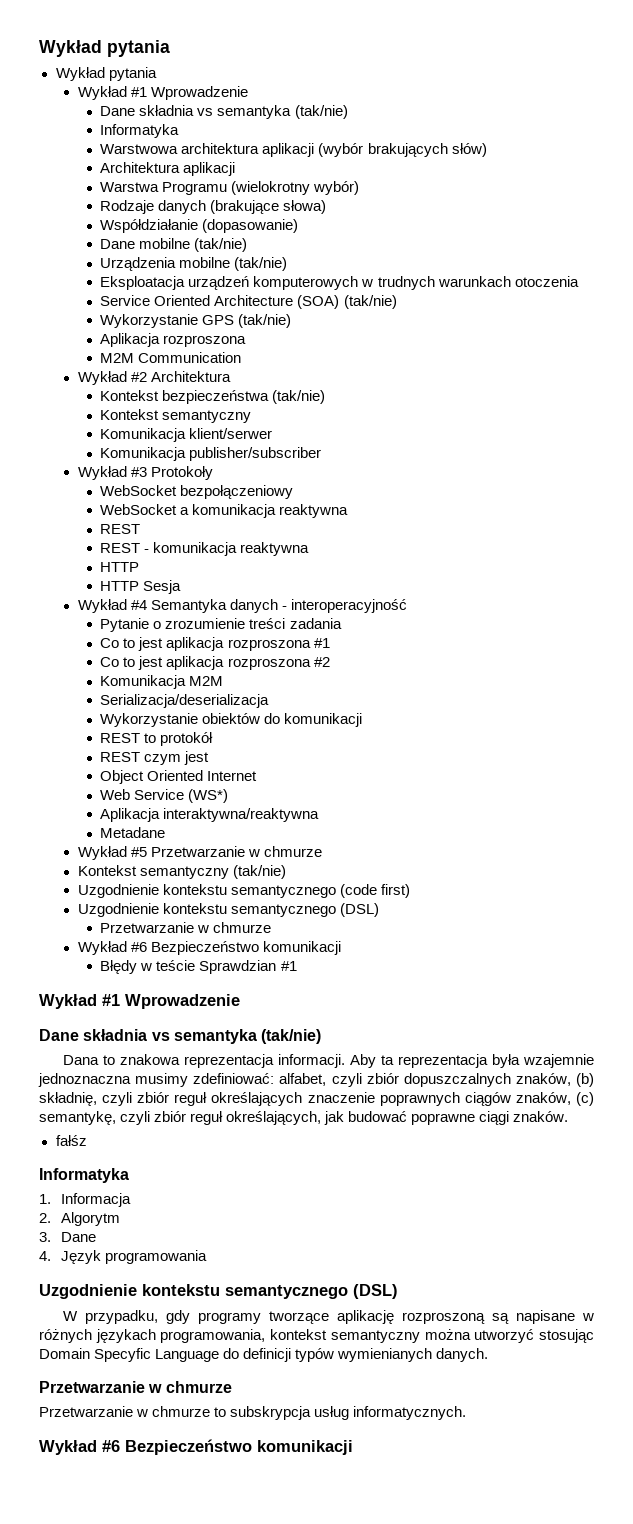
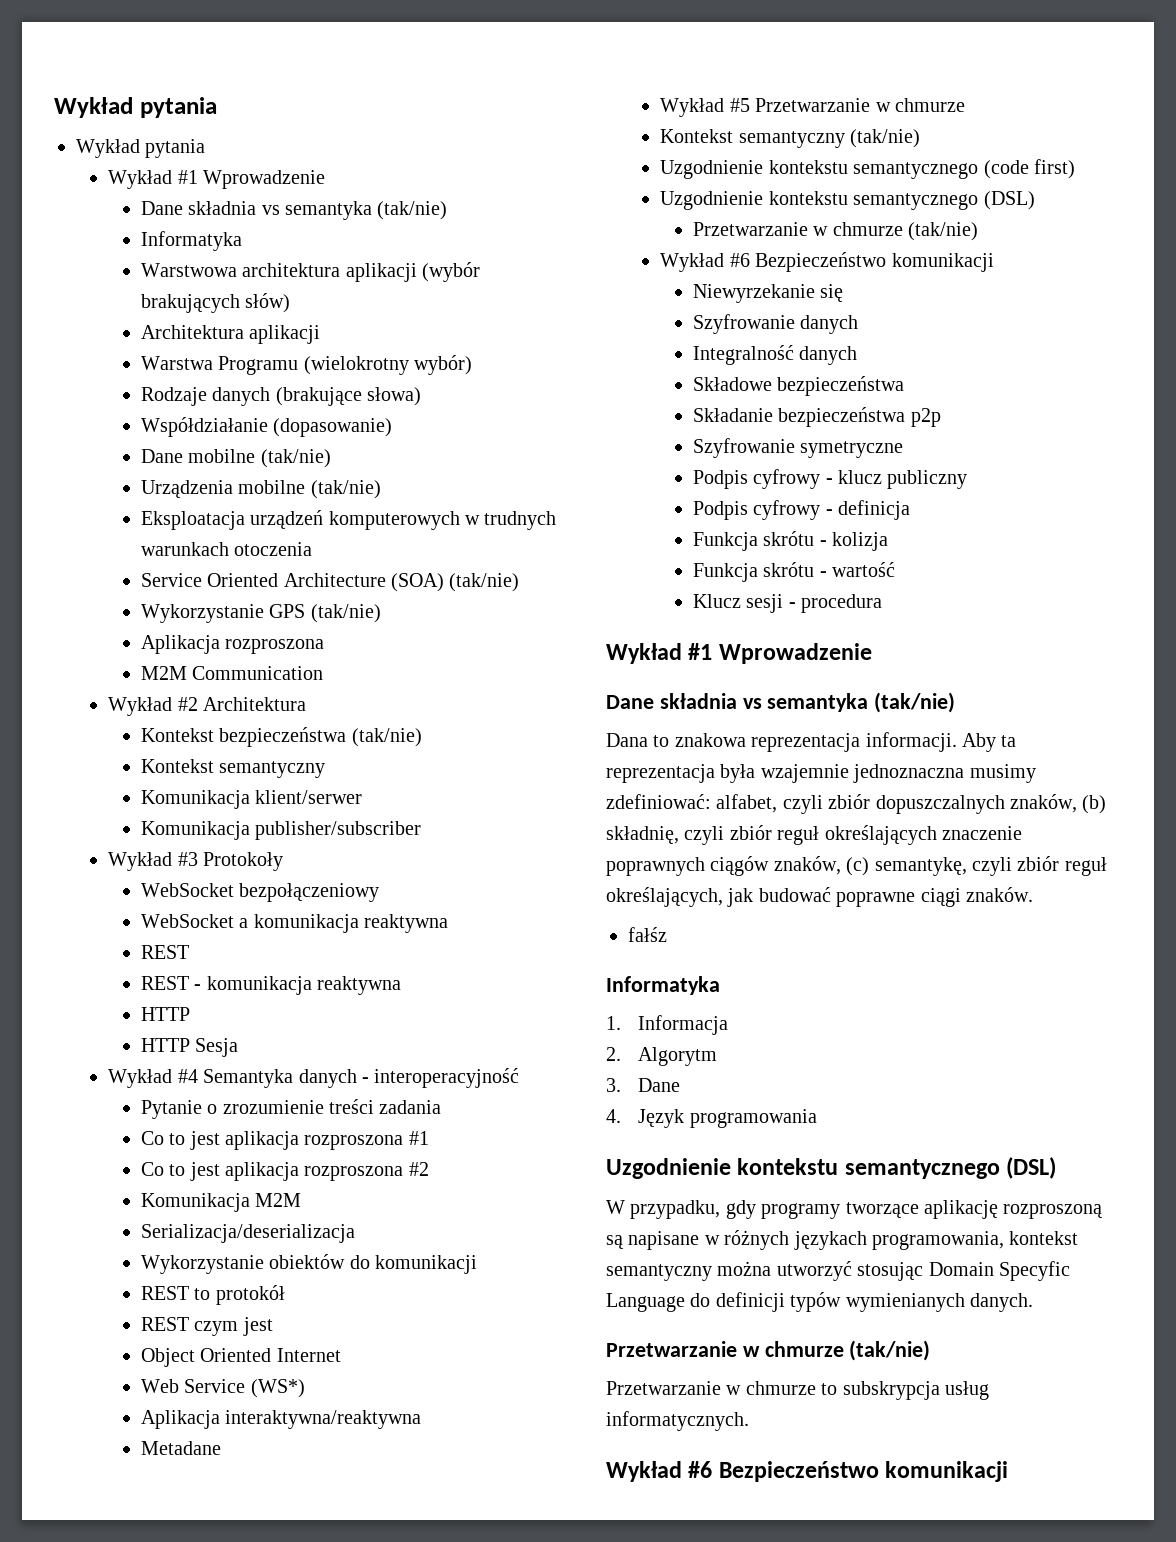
  Uzgodnienie kontekstu semantycznego (code first)
  Uzgodnienie kontekstu semantycznego (DSL)
- Przetwarzanie w chmurze
+ Przetwarzanie w chmurze (tak/nie)
- Błędy w teście Sprawdzian #1
+ Niewyrzekanie się
+ Szyfrowanie danych
+ Integralność danych
+ Składowe bezpieczeństwa
+ Składanie bezpieczeństwa p2p
+ Szyfrowanie symetryczne
+ Podpis cyfrowy - klucz publiczny
+ Podpis cyfrowy - definicja
+ Funkcja skrótu - kolizja
+ Funkcja skrótu - wartość
+ Klucz sesji - procedura
  W przypadku, gdy programy tworzące aplikację rozproszoną są napisane w różnych językach programowania, kontekst semantyczny można utworzyć stosując Domain Specyfic Language do definicji typów wymienianych danych.
- Przetwarzanie w chmurze
+ Przetwarzanie w chmurze (tak/nie)

